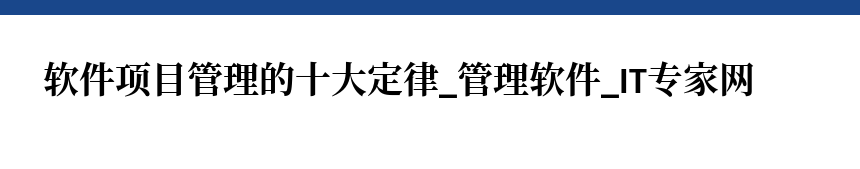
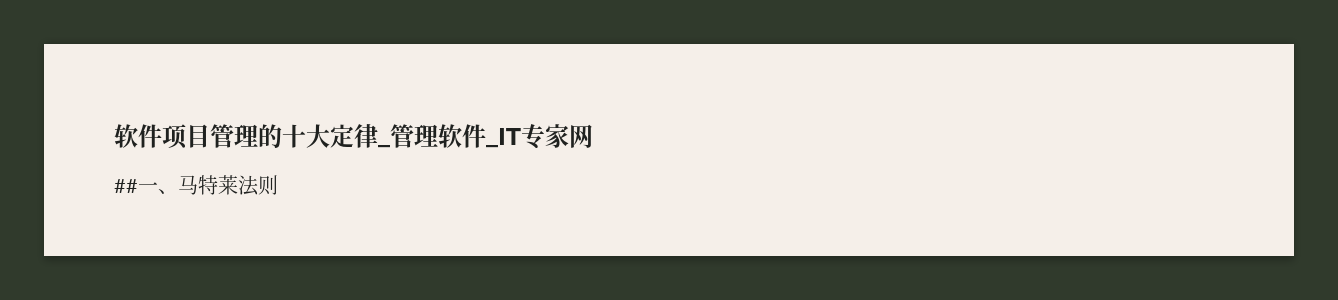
+ ##一、马特莱法则

